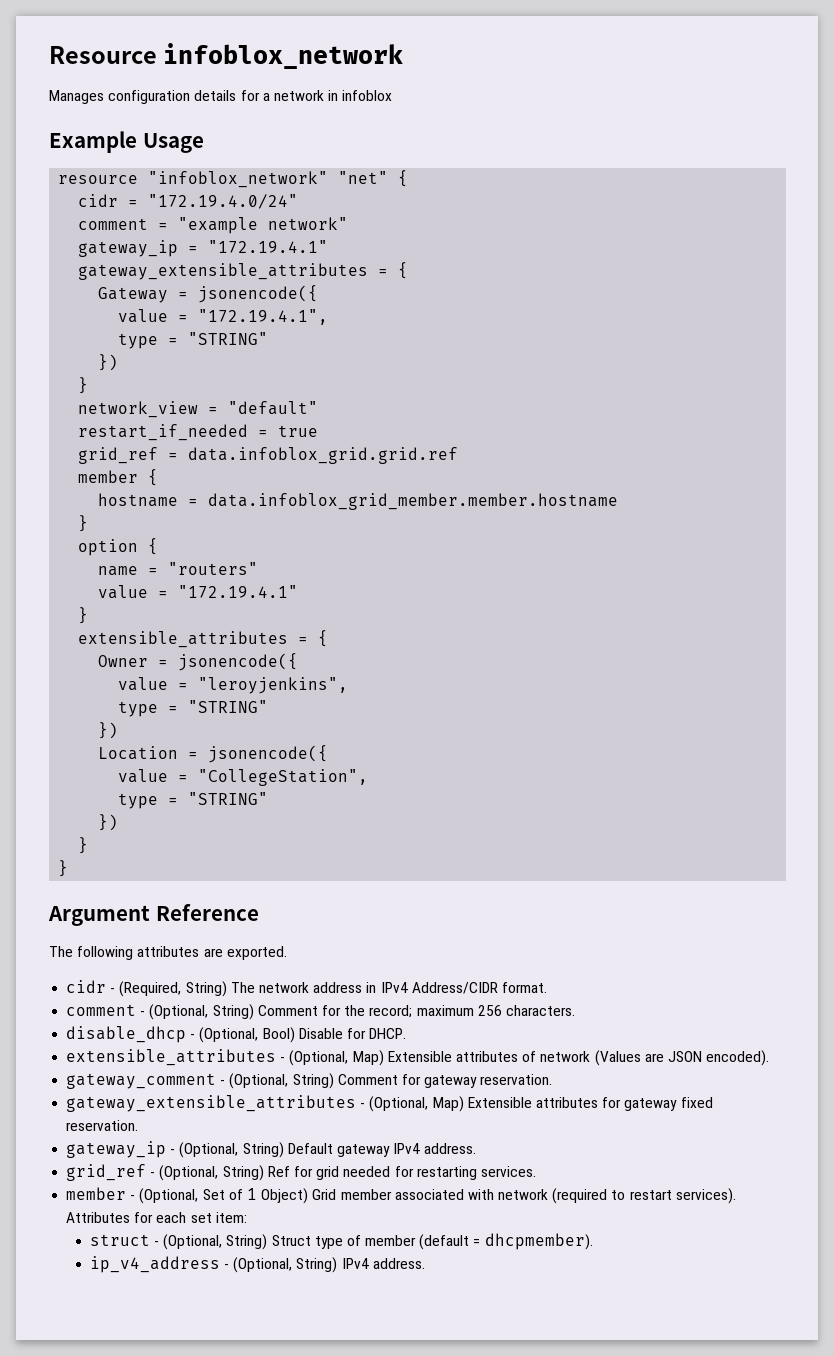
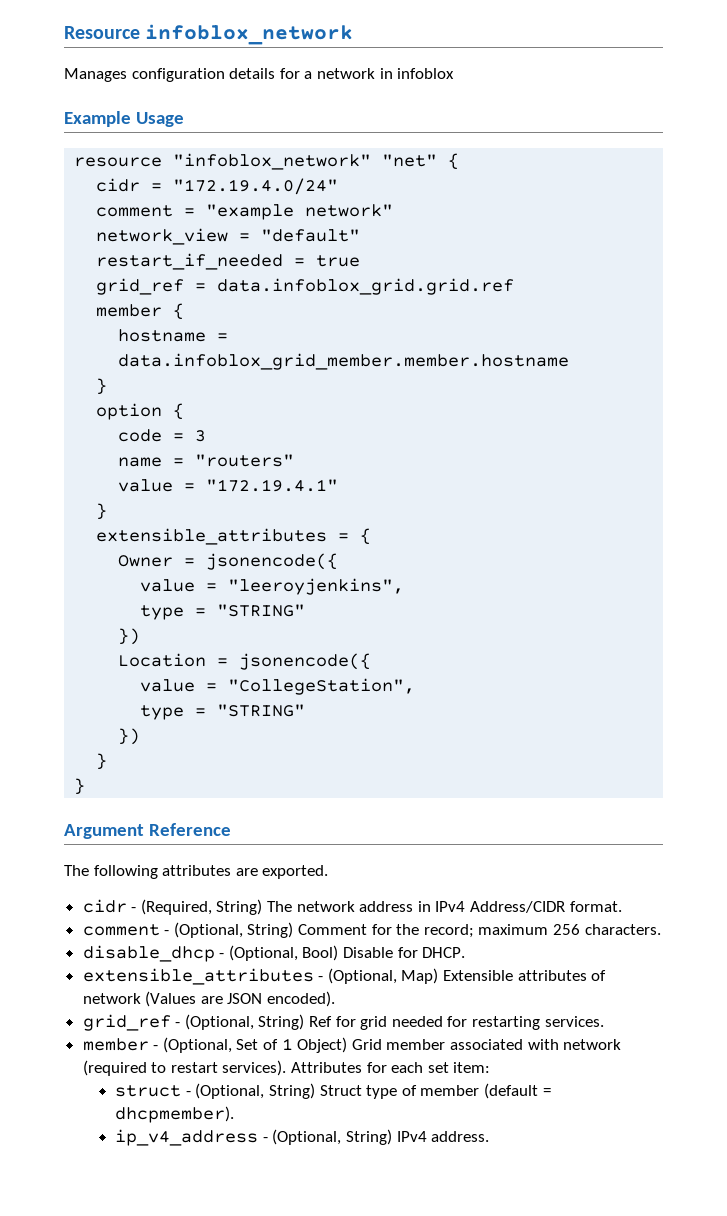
- gateway_ip = "172.19.4.1"
- gateway_extensible_attributes = {
- Gateway = jsonencode({
- value = "172.19.4.1",
- type = "STRING"
- })
- }
+ code = 3
- value = "leroyjenkins",
+ value = "leeroyjenkins",
- gateway_comment - (Optional, String) Comment for gateway reservation.
- gateway_extensible_attributes - (Optional, Map) Extensible attributes for gateway fixed reservation.
- gateway_ip - (Optional, String) Default gateway IPv4 address.

